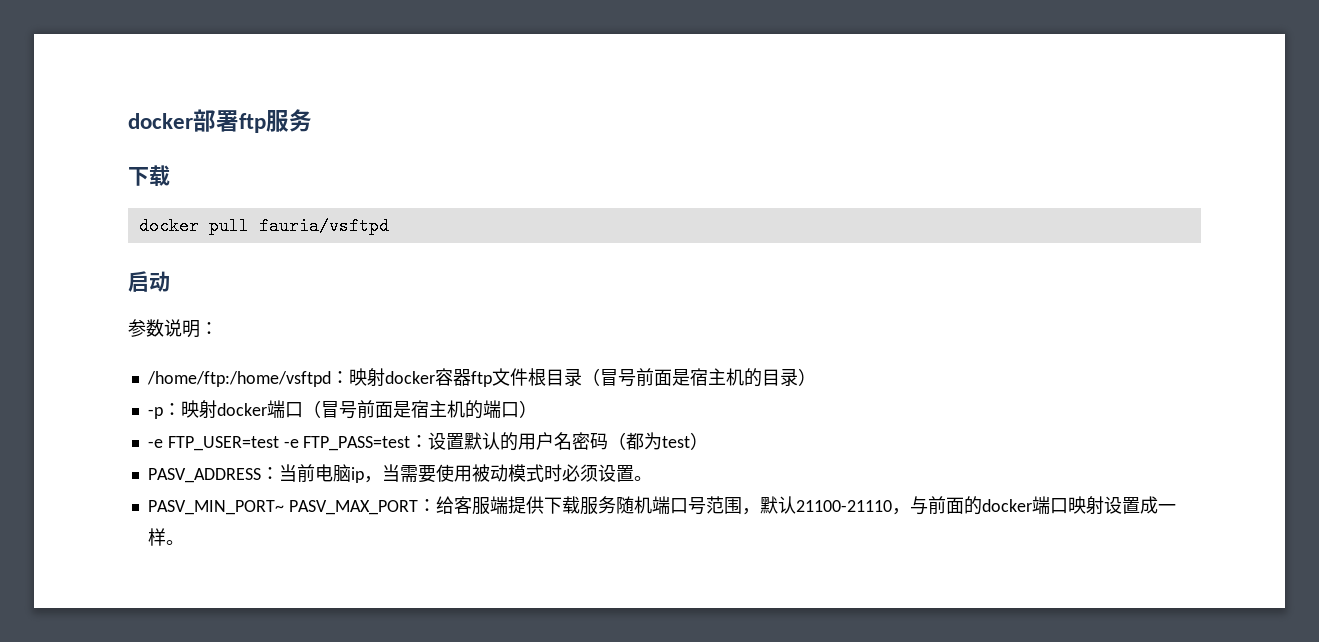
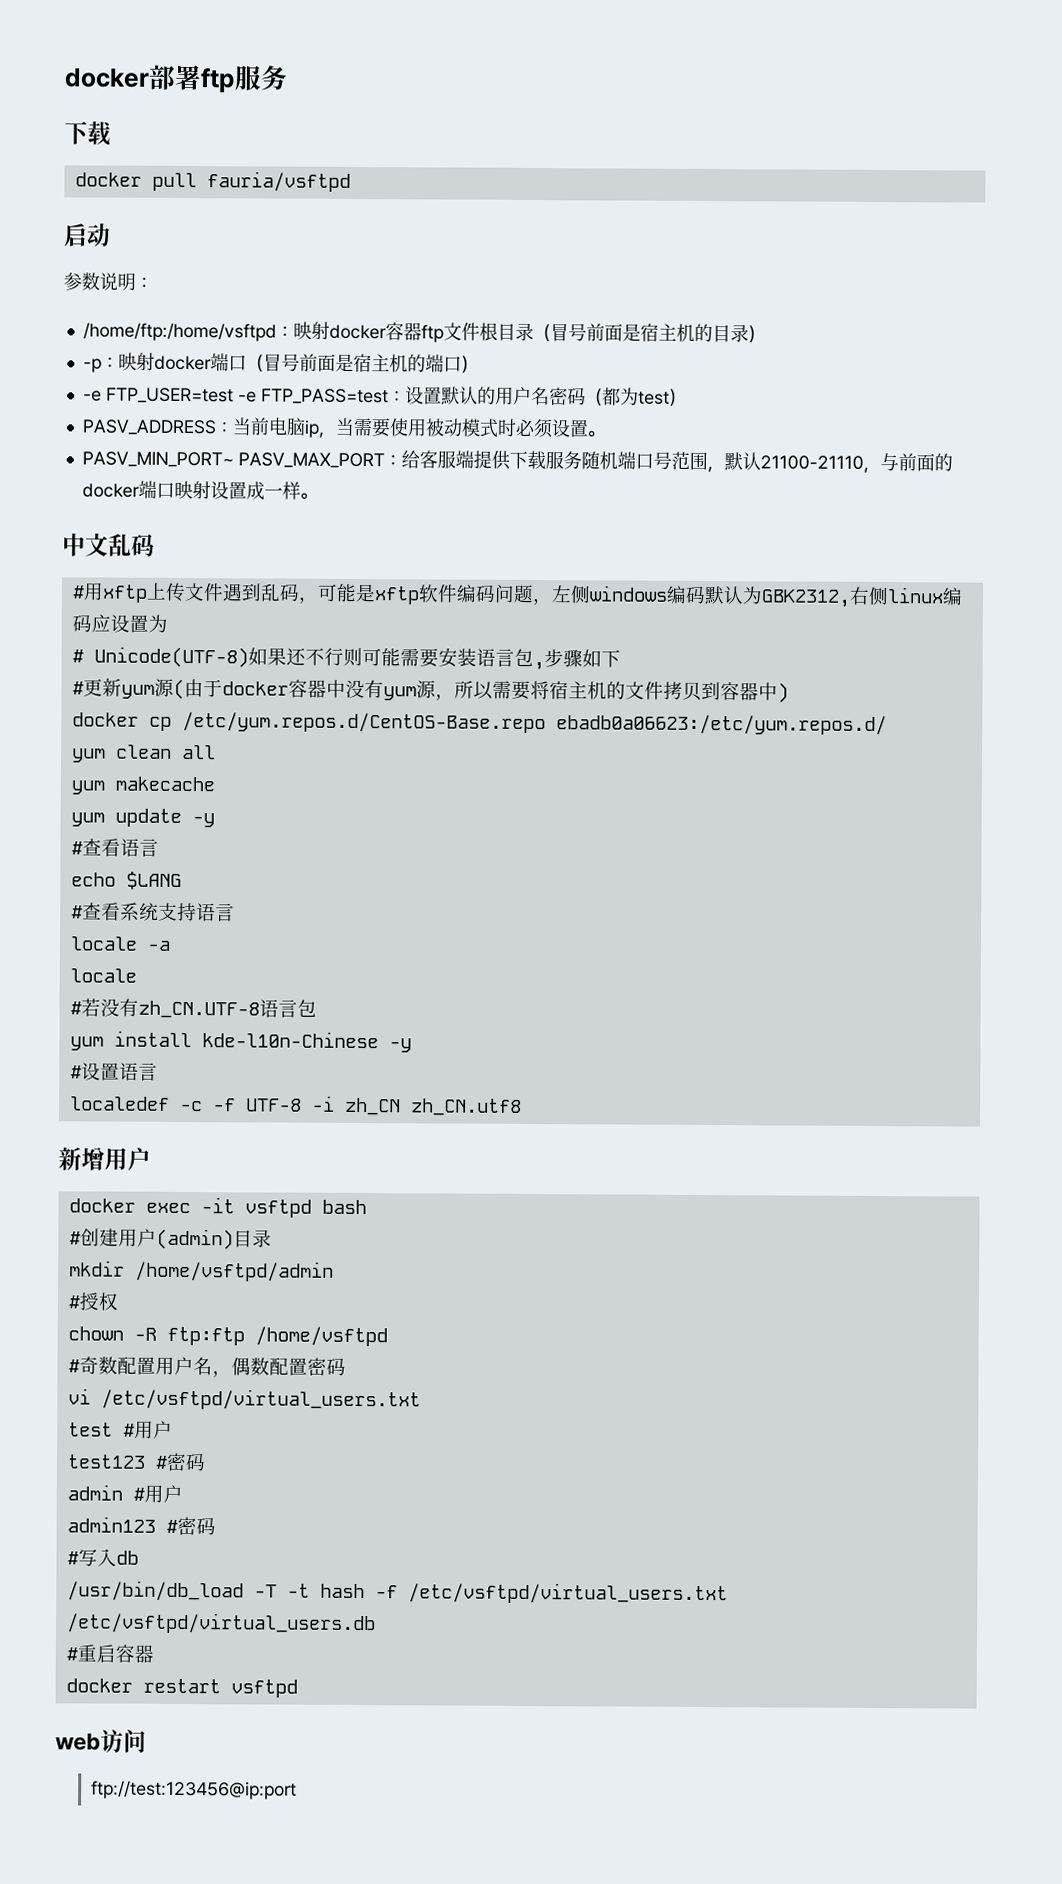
+ 中文乱码
+ #用xftp上传文件遇到乱码，可能是xftp软件编码问题，左侧windows编码默认为GBK2312,右侧linux编码应设置为
+ # Unicode(UTF-8)如果还不行则可能需要安装语言包,步骤如下
+ #更新yum源(由于docker容器中没有yum源，所以需要将宿主机的文件拷贝到容器中)
+ docker cp /etc/yum.repos.d/CentOS-Base.repo ebadb0a06623:/etc/yum.repos.d/
+ yum clean all
+ yum makecache
+ yum update -y
+ #查看语言
+ echo $LANG
+ #查看系统支持语言
+ locale -a
+ locale
+ #若没有zh_CN.UTF-8语言包
+ yum install kde-l10n-Chinese -y
+ #设置语言
+ localedef -c -f UTF-8 -i zh_CN zh_CN.utf8
+ 新增用户
+ docker exec -it vsftpd bash
+ #创建用户(admin)目录
+ mkdir /home/vsftpd/admin
+ #授权
+ chown -R ftp:ftp /home/vsftpd
+ #奇数配置用户名，偶数配置密码
+ vi /etc/vsftpd/virtual_users.txt
+ test #用户
+ test123 #密码
+ admin #用户
+ admin123 #密码
+ #写入db
+ /usr/bin/db_load -T -t hash -f /etc/vsftpd/virtual_users.txt /etc/vsftpd/virtual_users.db
+ #重启容器
+ docker restart vsftpd
+ web访问
+ ftp://test:123456@ip:port

